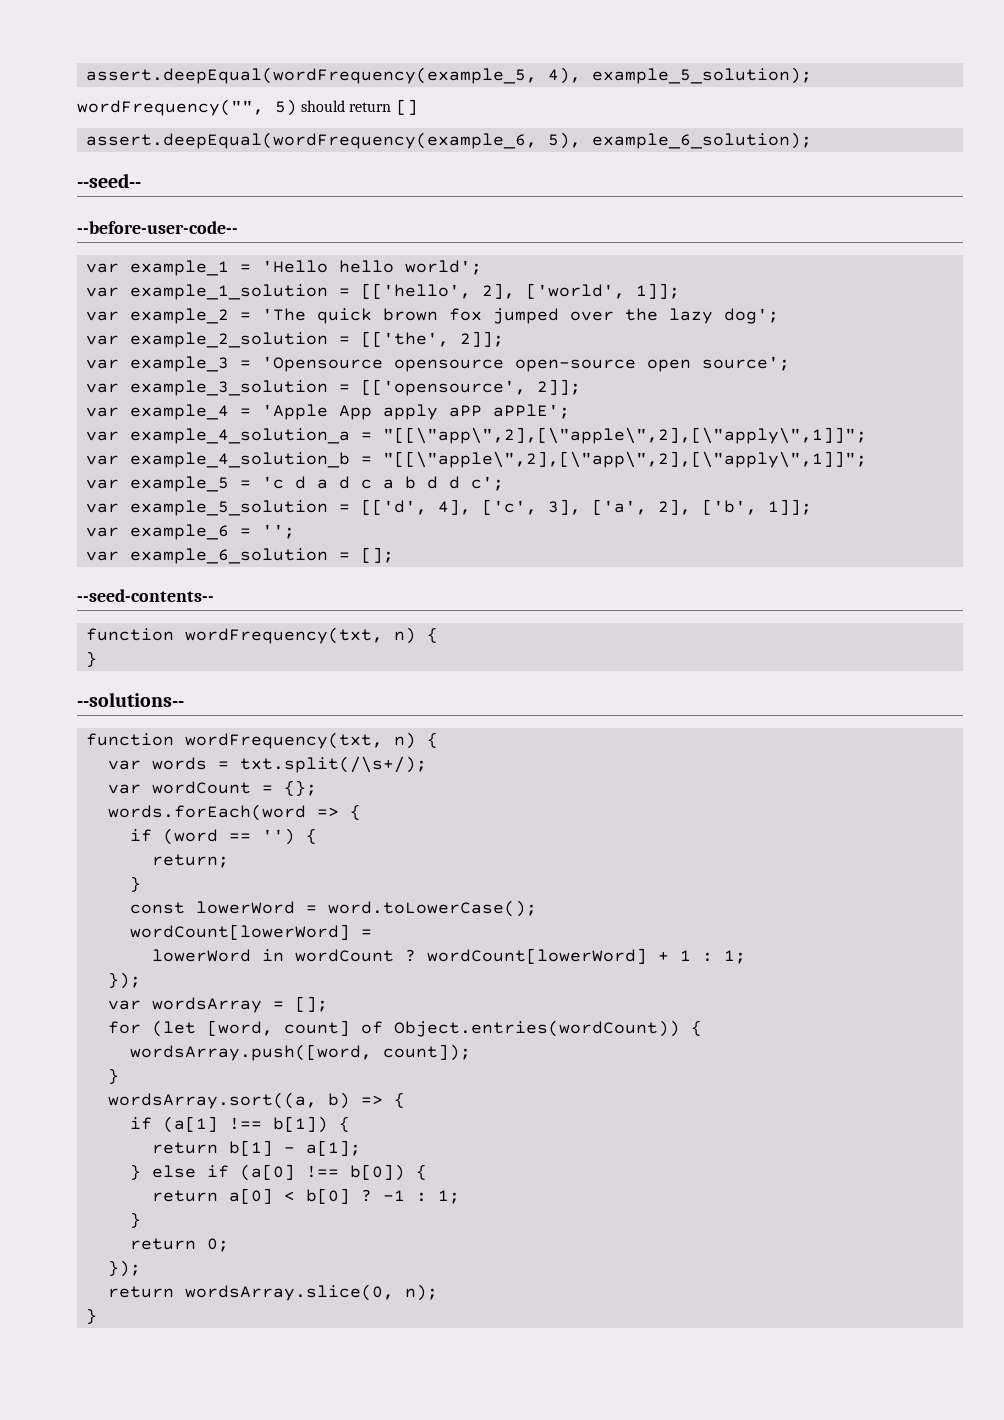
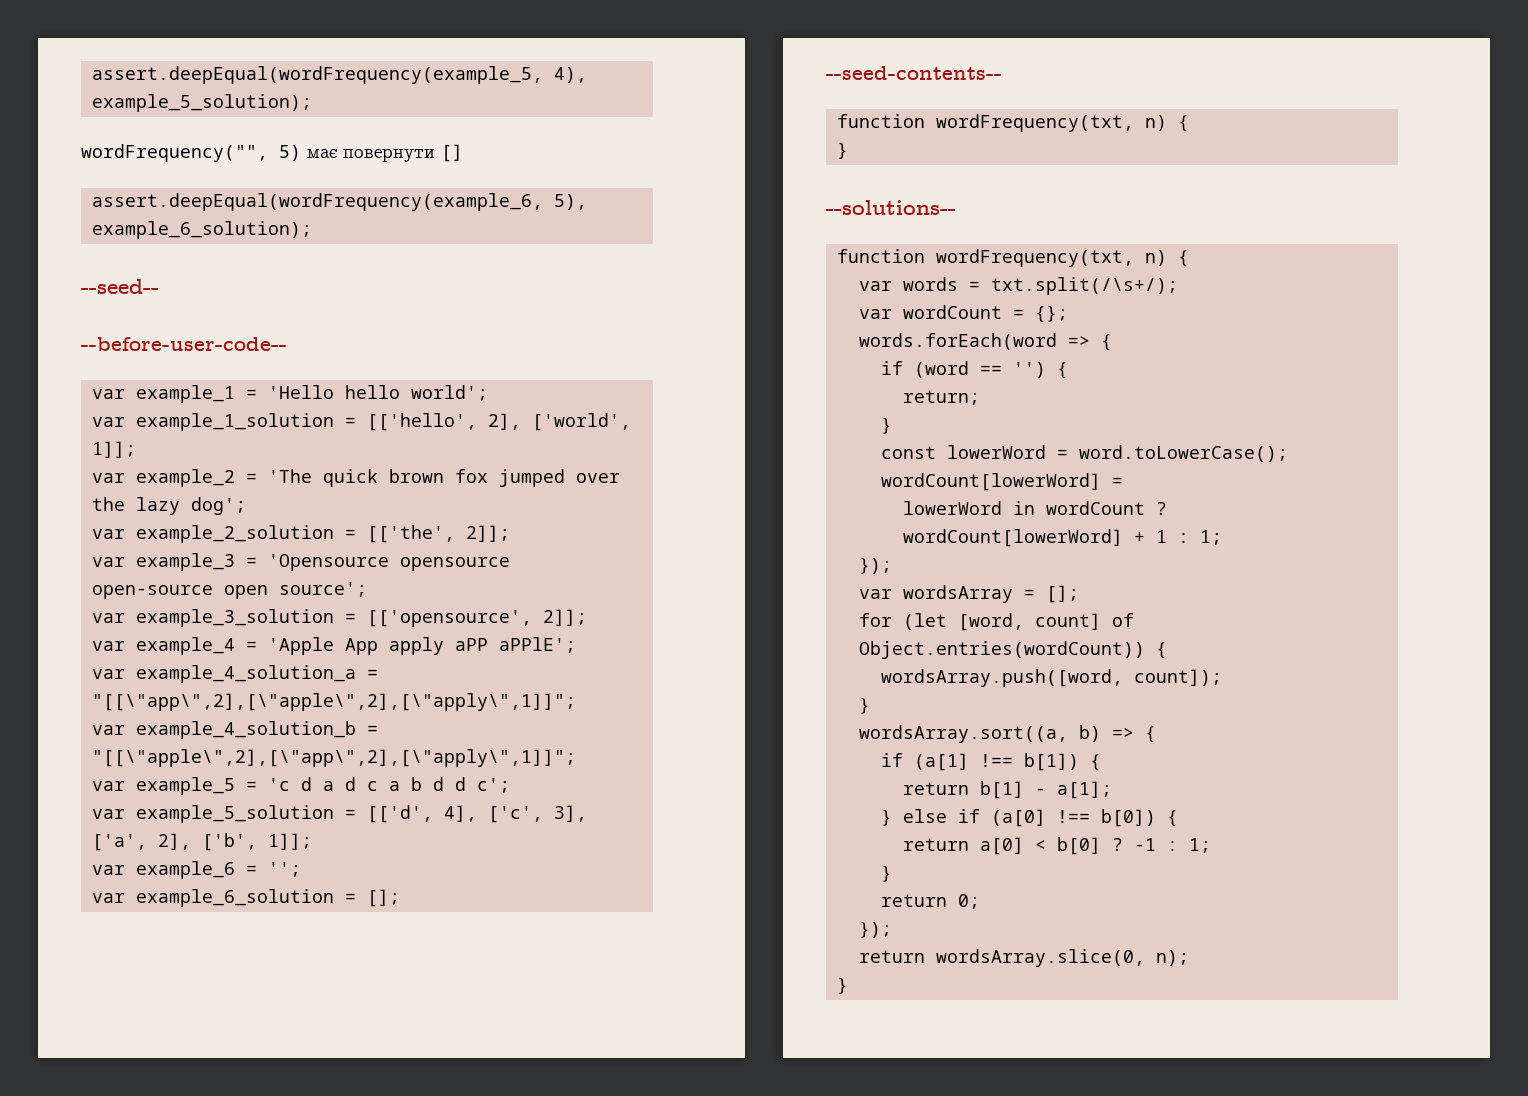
- wordFrequency("", 5) should return []
+ wordFrequency("", 5) має повернути []

